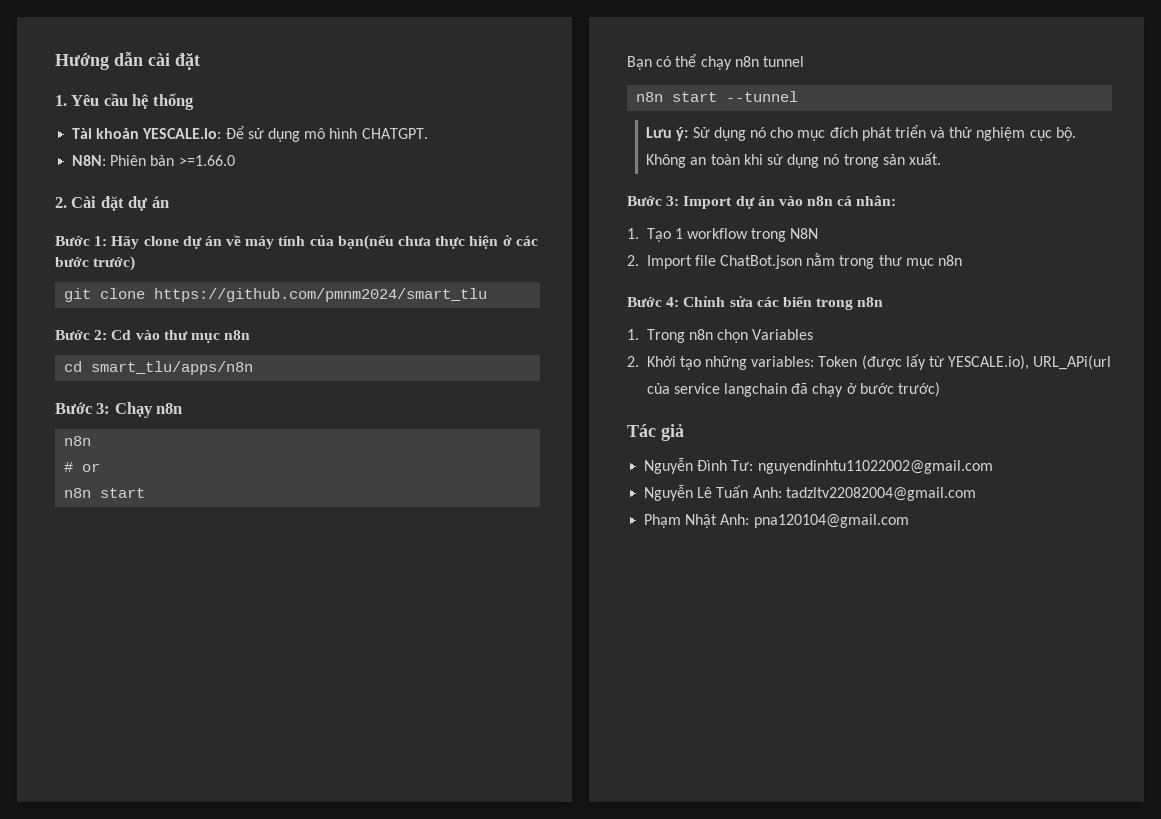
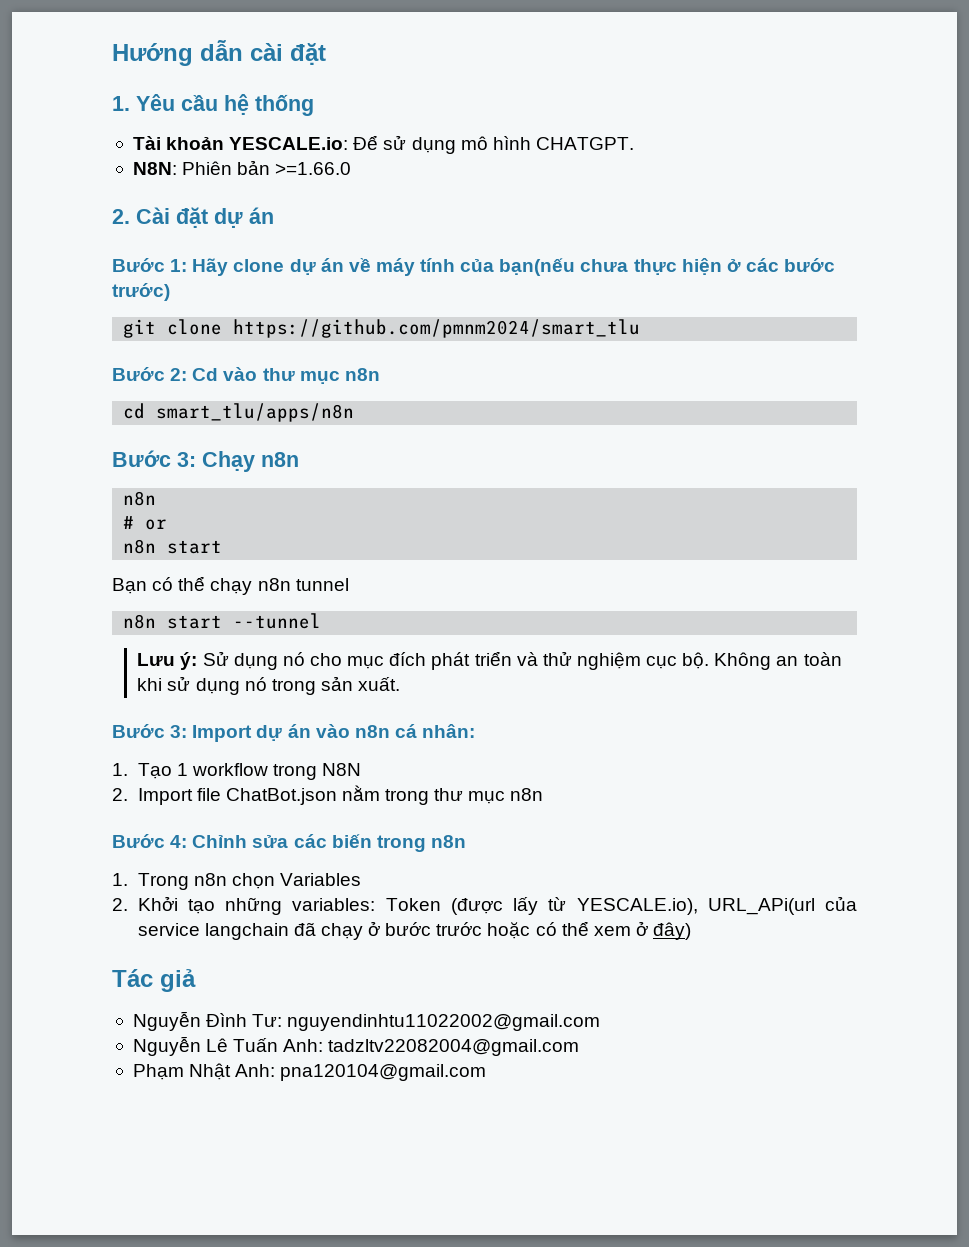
- 2. Khởi tạo những variables: Token (được lấy từ YESCALE.io), URL_APi(url của service langchain đã chạy ở bước trước)
+ 2. Khởi tạo những variables: Token (được lấy từ YESCALE.io), URL_APi(url của service langchain đã chạy ở bước trước hoặc có thể xem ở đây)

